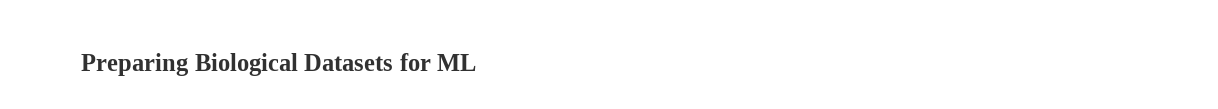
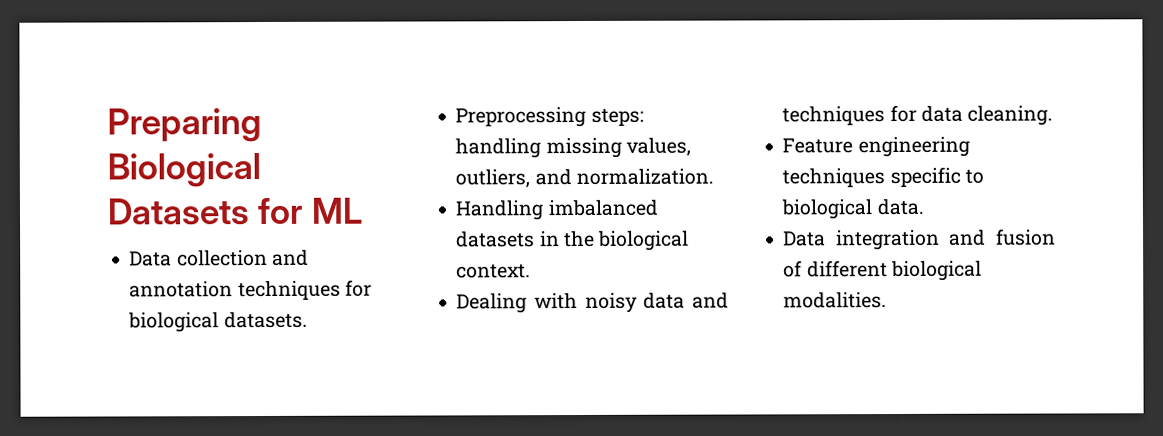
+ Data collection and annotation techniques for biological datasets.
+ Preprocessing steps: handling missing values, outliers, and normalization.
+ Handling imbalanced datasets in the biological context.
+ Dealing with noisy data and techniques for data cleaning.
+ Feature engineering techniques specific to biological data.
+ Data integration and fusion of different biological modalities.

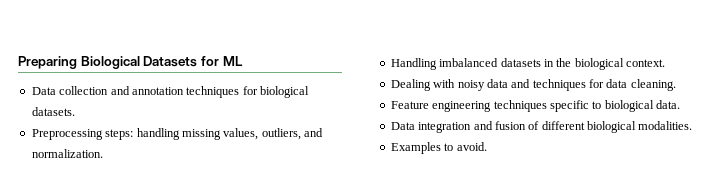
+ Examples to avoid.

